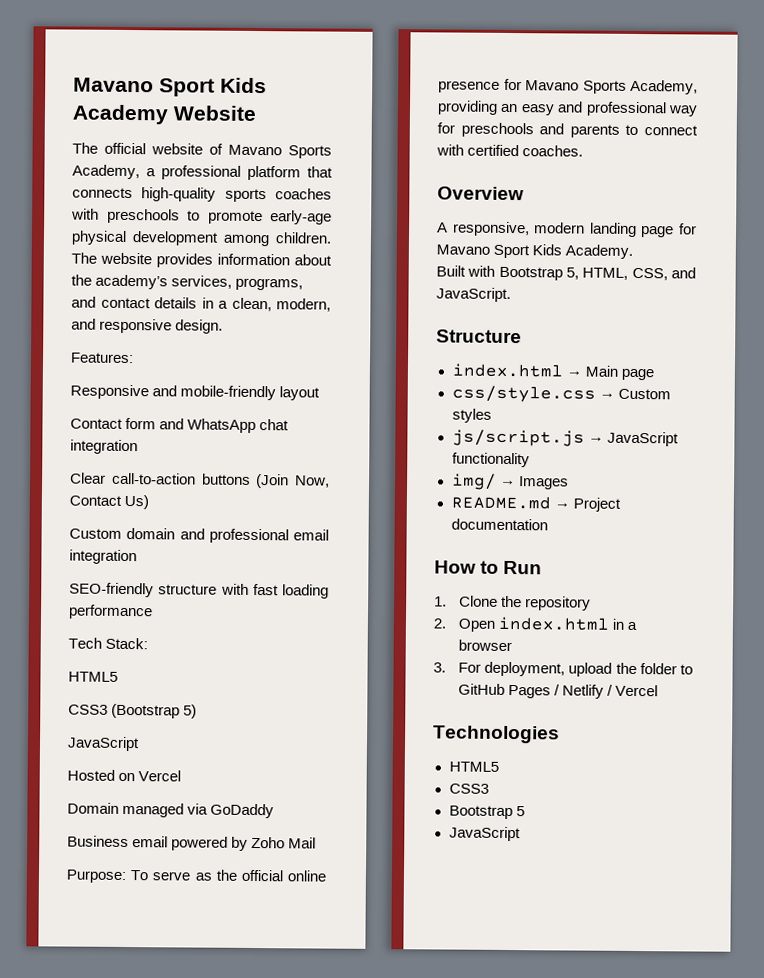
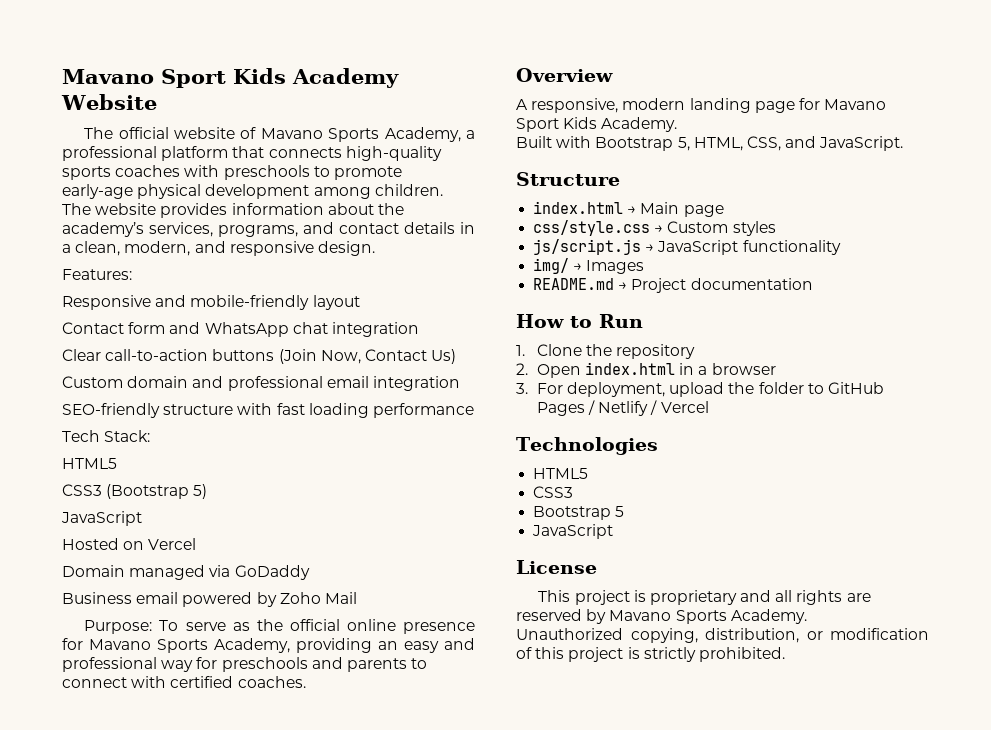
+ License
+ This project is proprietary and all rights are reserved by Mavano Sports Academy.
+ Unauthorized copying, distribution, or modification of this project is strictly prohibited.

